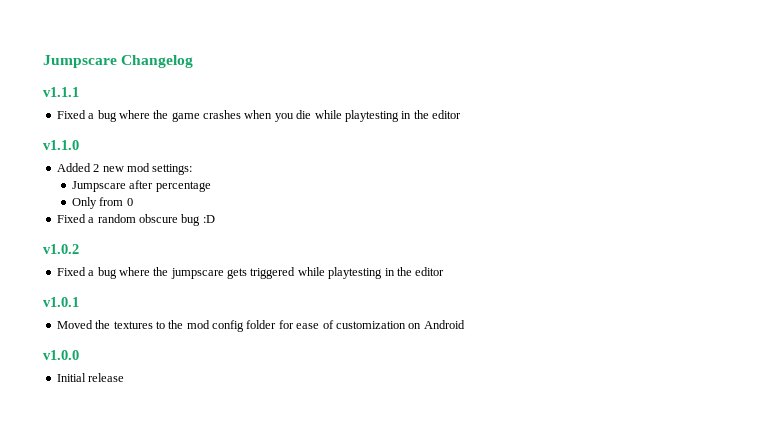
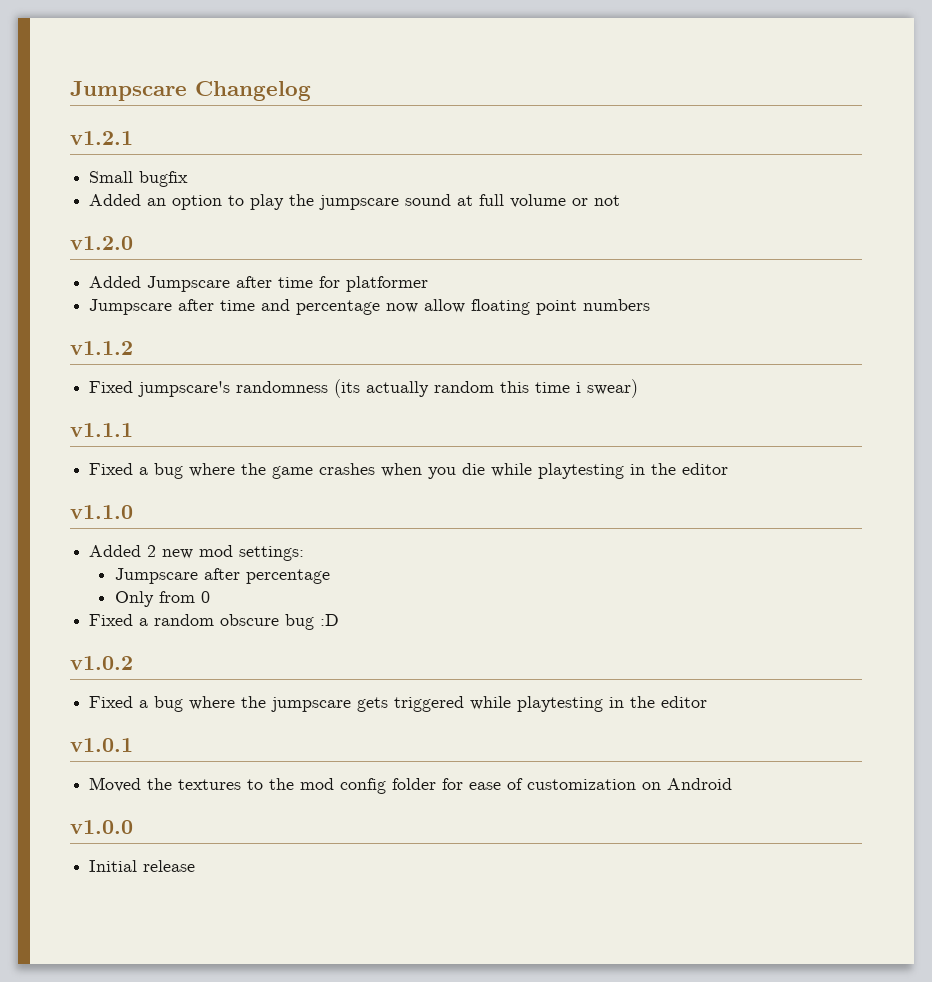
+ v1.2.1
+ Small bugfix
+ Added an option to play the jumpscare sound at full volume or not
+ v1.2.0
+ Added Jumpscare after time for platformer
+ Jumpscare after time and percentage now allow floating point numbers
+ v1.1.2
+ Fixed jumpscare's randomness (its actually random this time i swear)

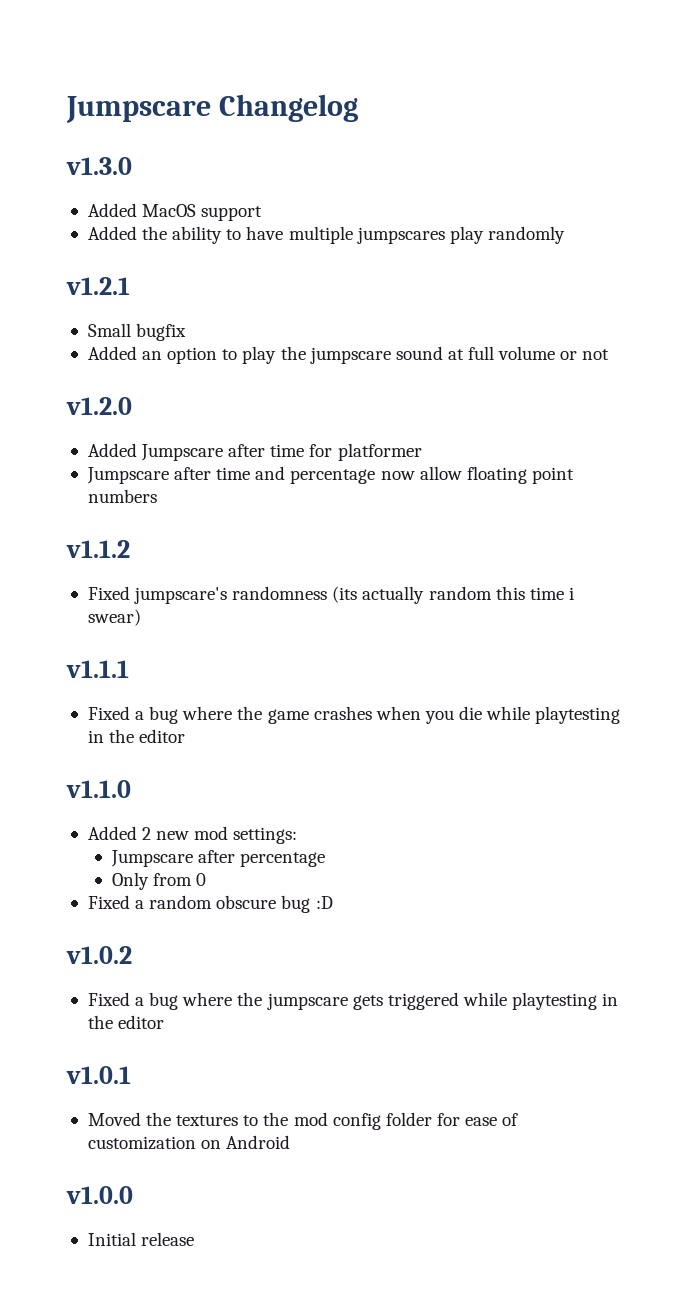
+ v1.3.0
+ Added MacOS support
+ Added the ability to have multiple jumpscares play randomly

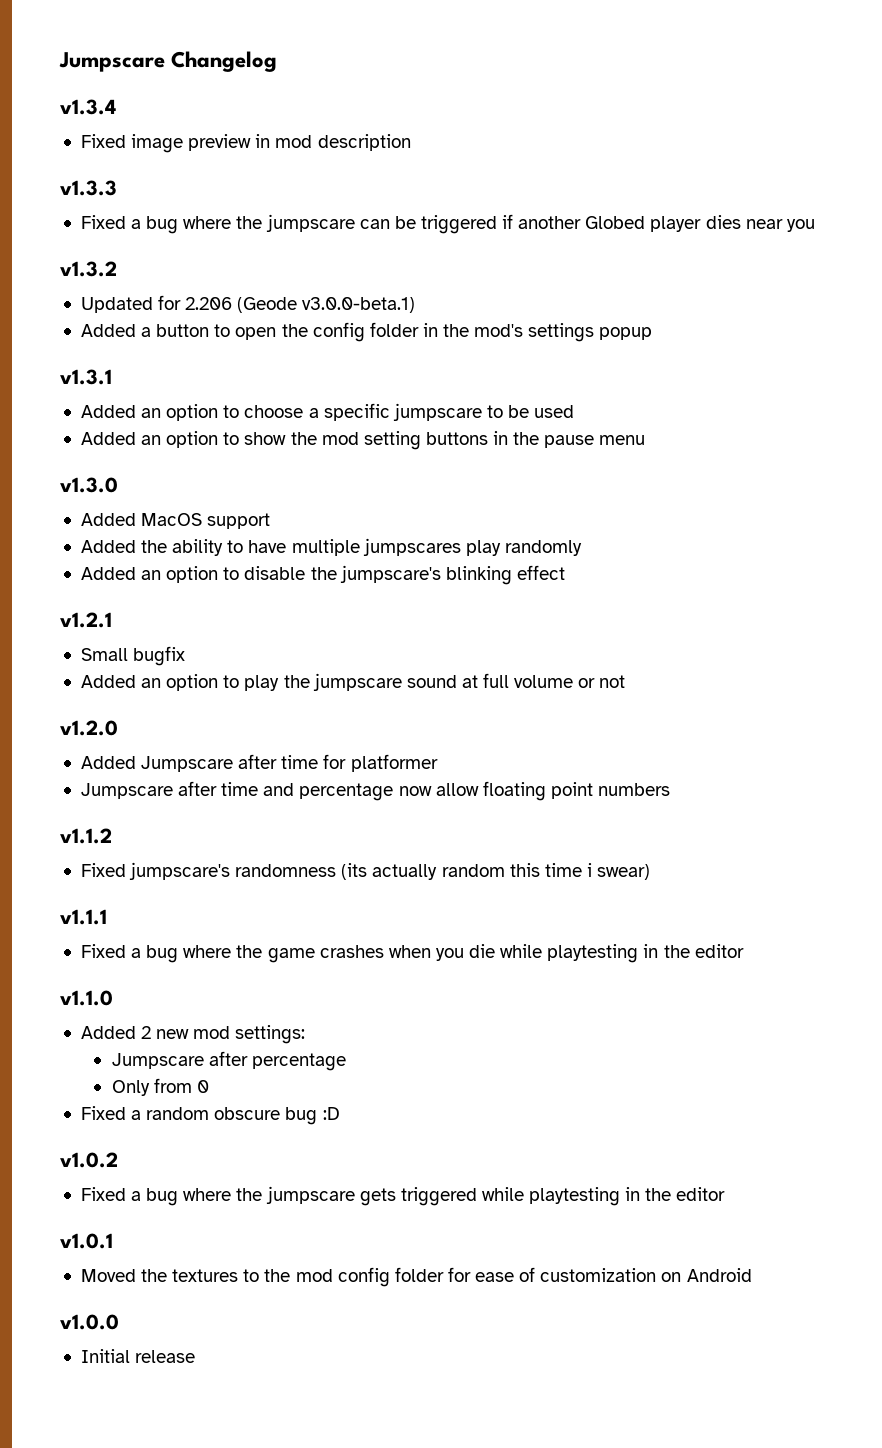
+ v1.3.4
+ Fixed image preview in mod description
+ v1.3.3
+ Fixed a bug where the jumpscare can be triggered if another Globed player dies near you
+ v1.3.2
+ Updated for 2.206 (Geode v3.0.0-beta.1)
+ Added a button to open the config folder in the mod's settings popup
+ v1.3.1
+ Added an option to choose a specific jumpscare to be used
+ Added an option to show the mod setting buttons in the pause menu
+ Added an option to disable the jumpscare's blinking effect

